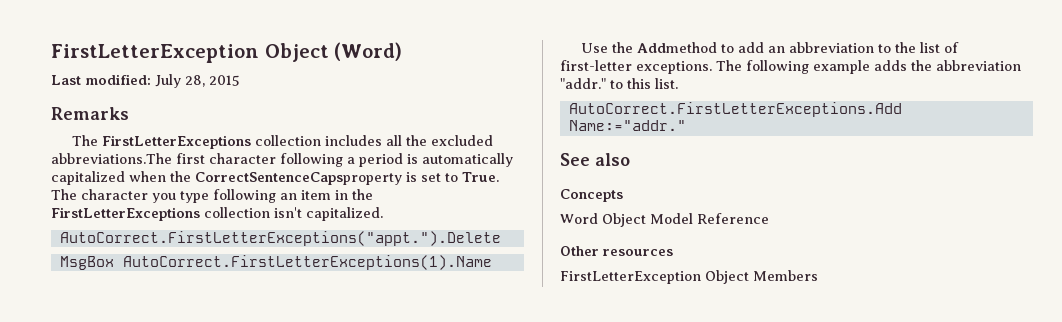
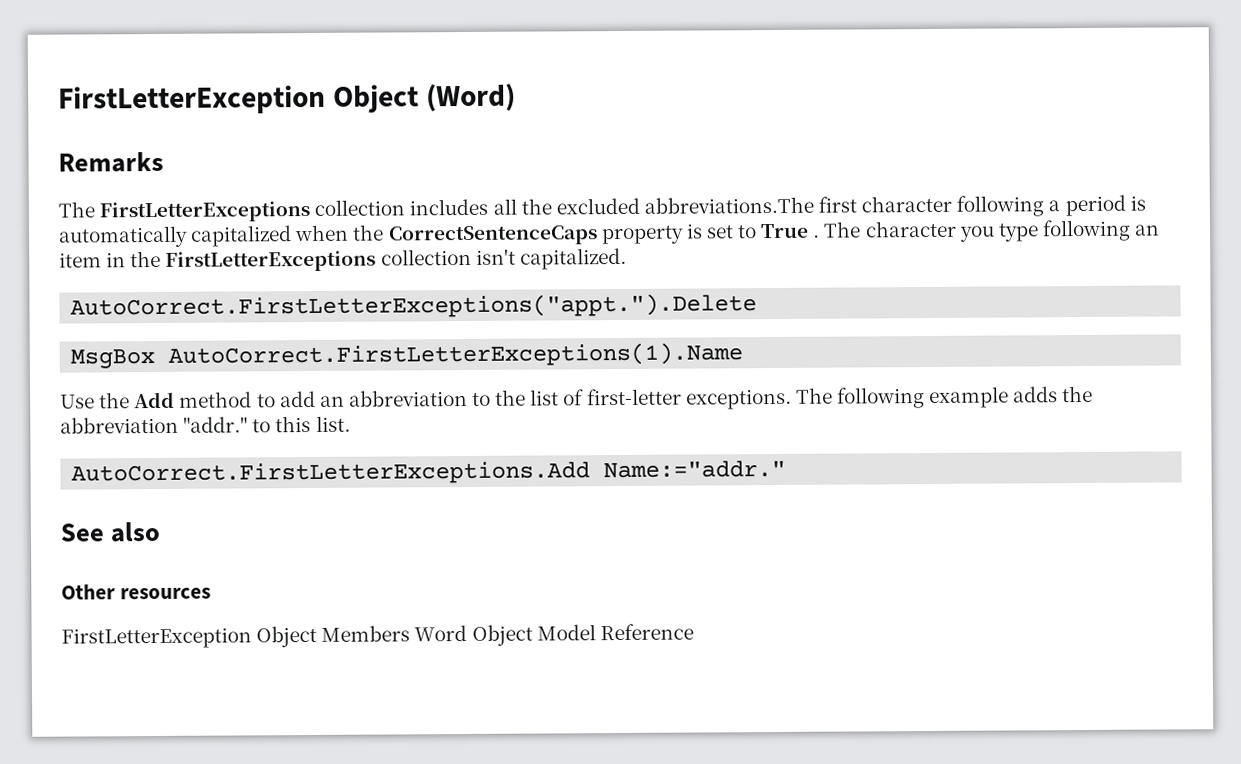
- Last modified: July 28, 2015
- The FirstLetterExceptions collection includes all the excluded abbreviations.The first character following a period is automatically capitalized when the CorrectSentenceCapsproperty is set to True.
+ The FirstLetterExceptions collection includes all the excluded abbreviations.The first character following a period is automatically capitalized when the CorrectSentenceCaps property is set to True .
- Use the Addmethod to add an abbreviation to the list of first-letter exceptions.
+ Use the Add method to add an abbreviation to the list of first-letter exceptions.
- Concepts
- Word Object Model Reference
- FirstLetterException Object Members
+ FirstLetterException Object Members Word Object Model Reference

